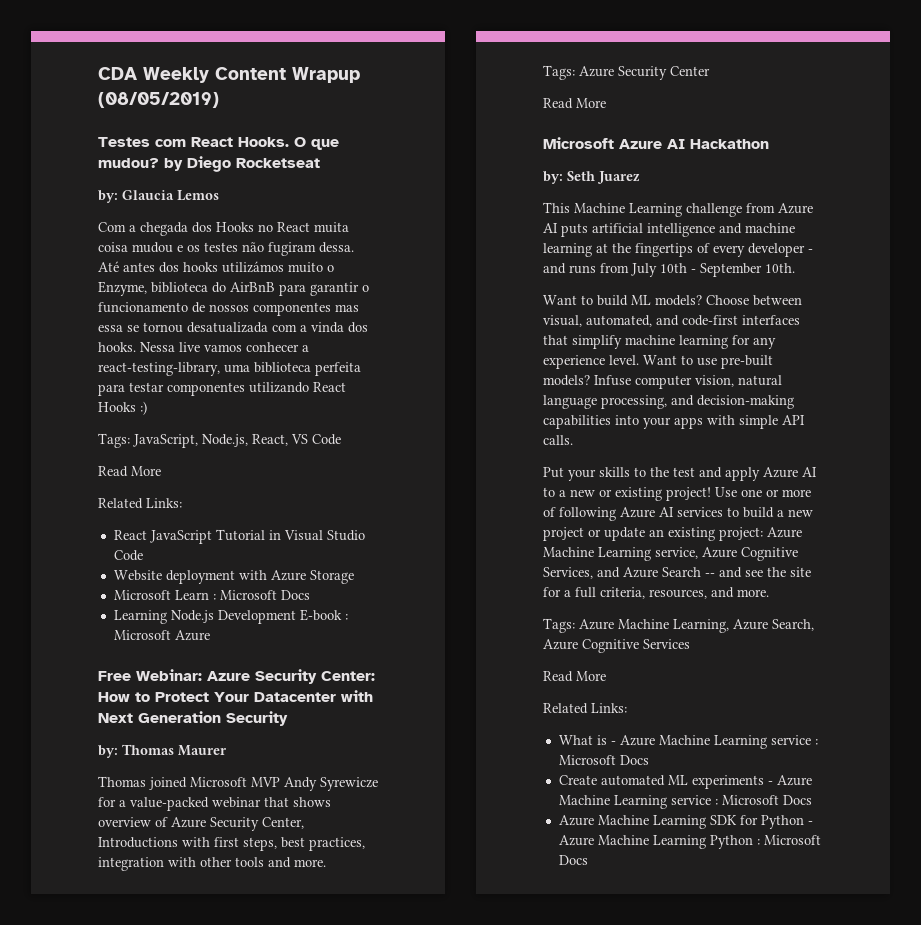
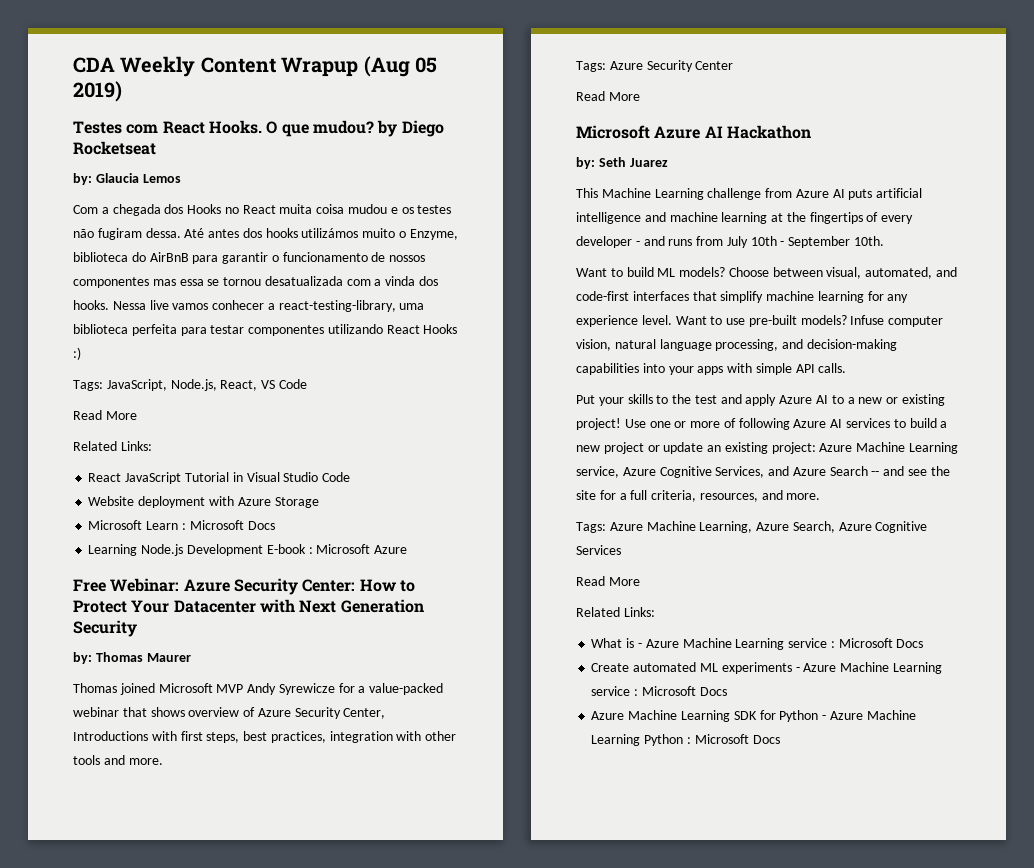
- CDA Weekly Content Wrapup (08/05/2019)
+ CDA Weekly Content Wrapup (Aug 05 2019)

